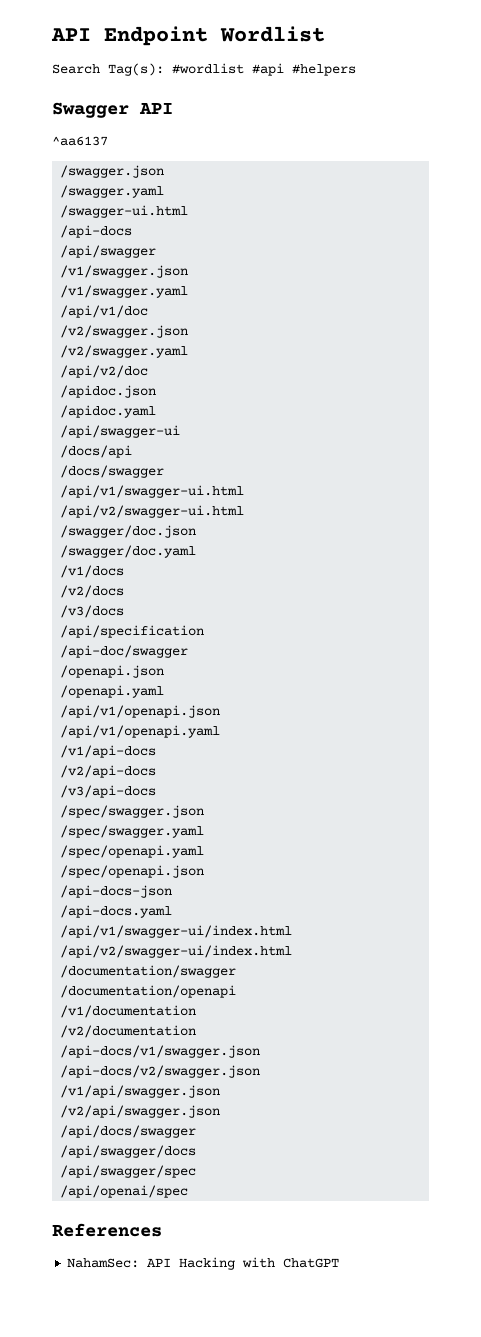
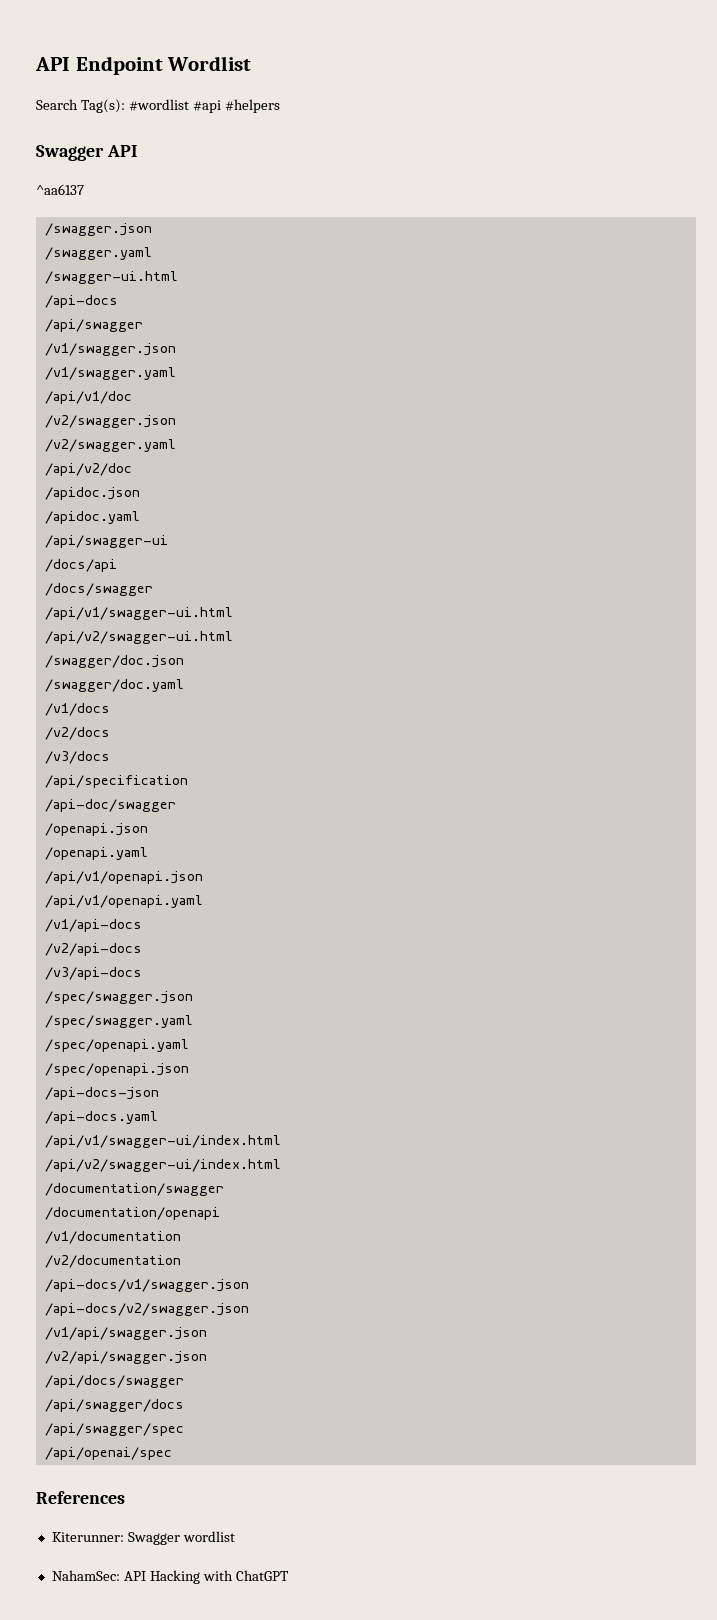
+ Kiterunner: Swagger wordlist

